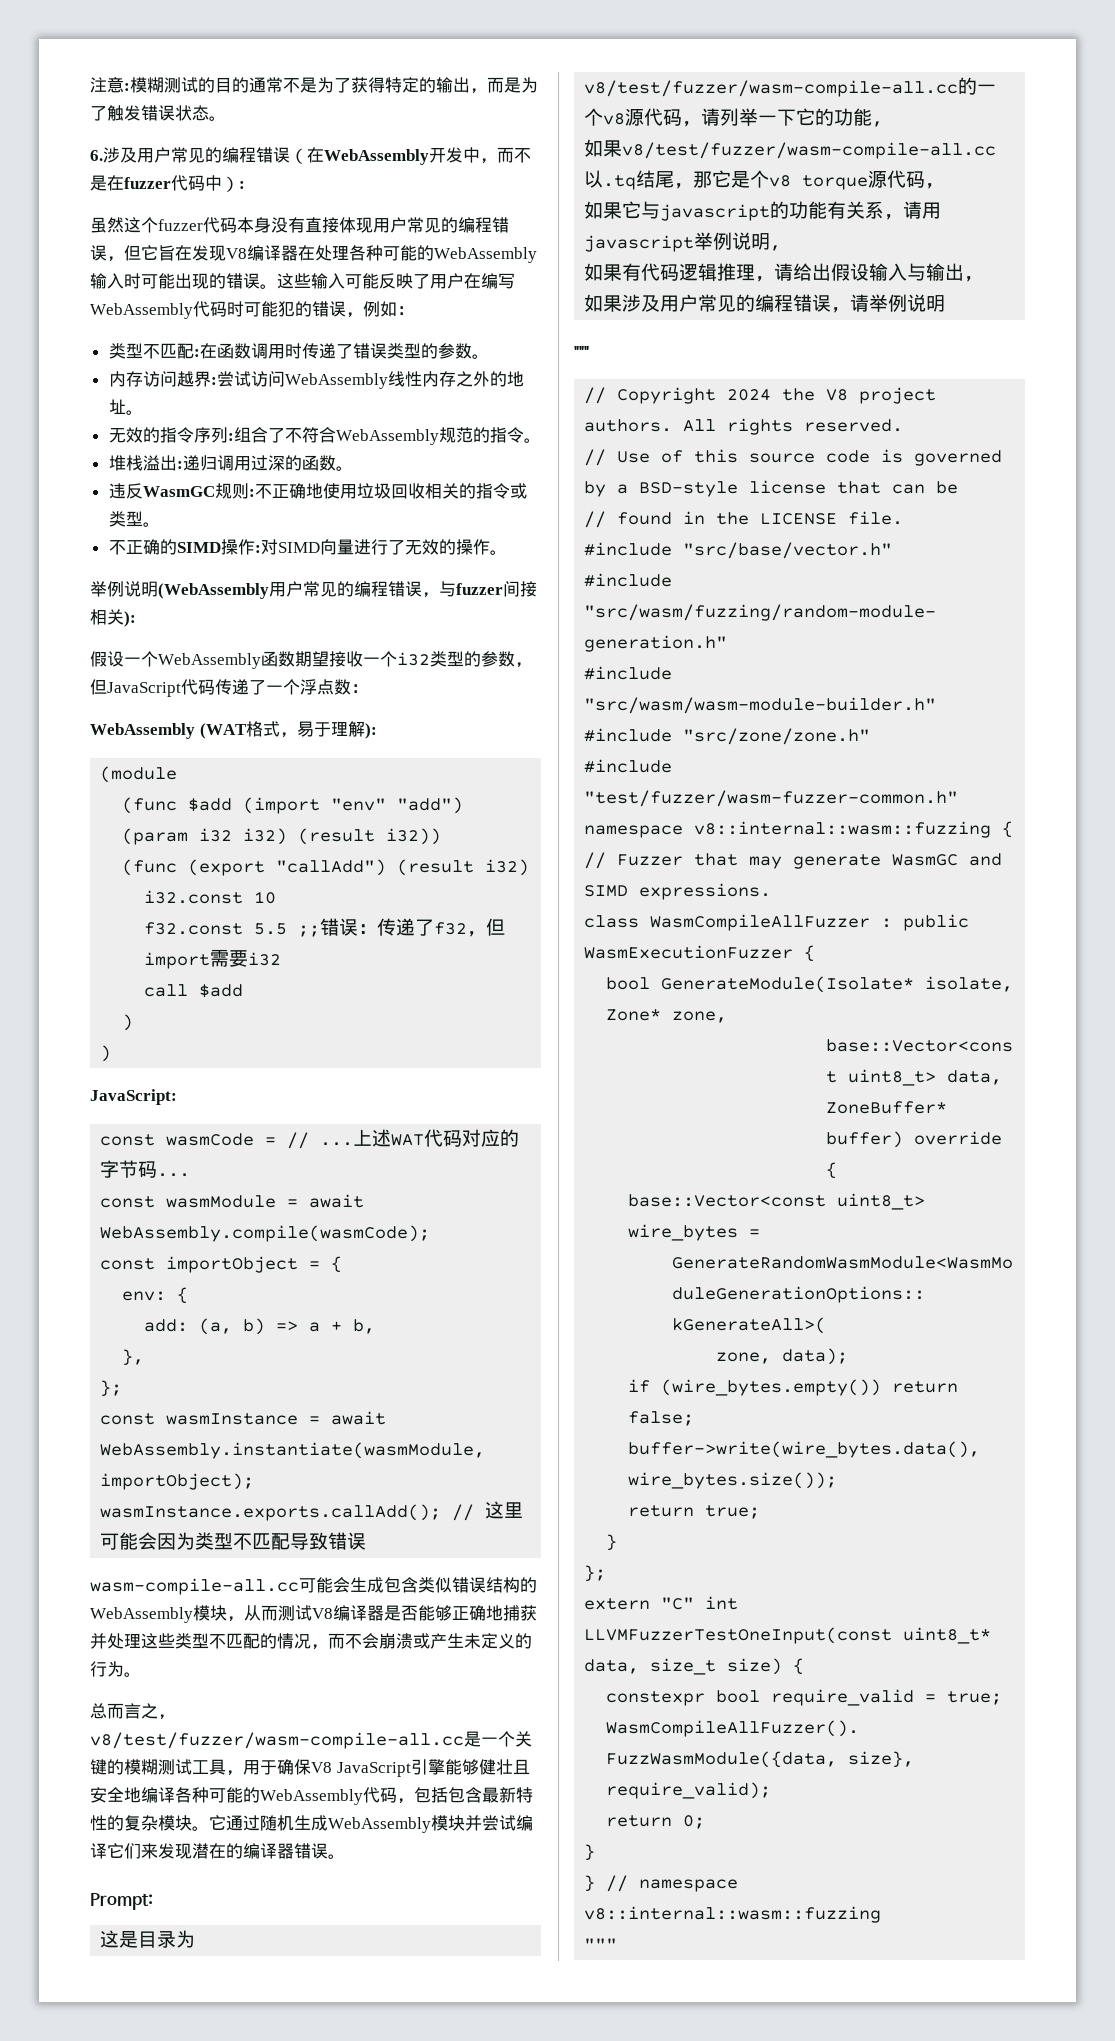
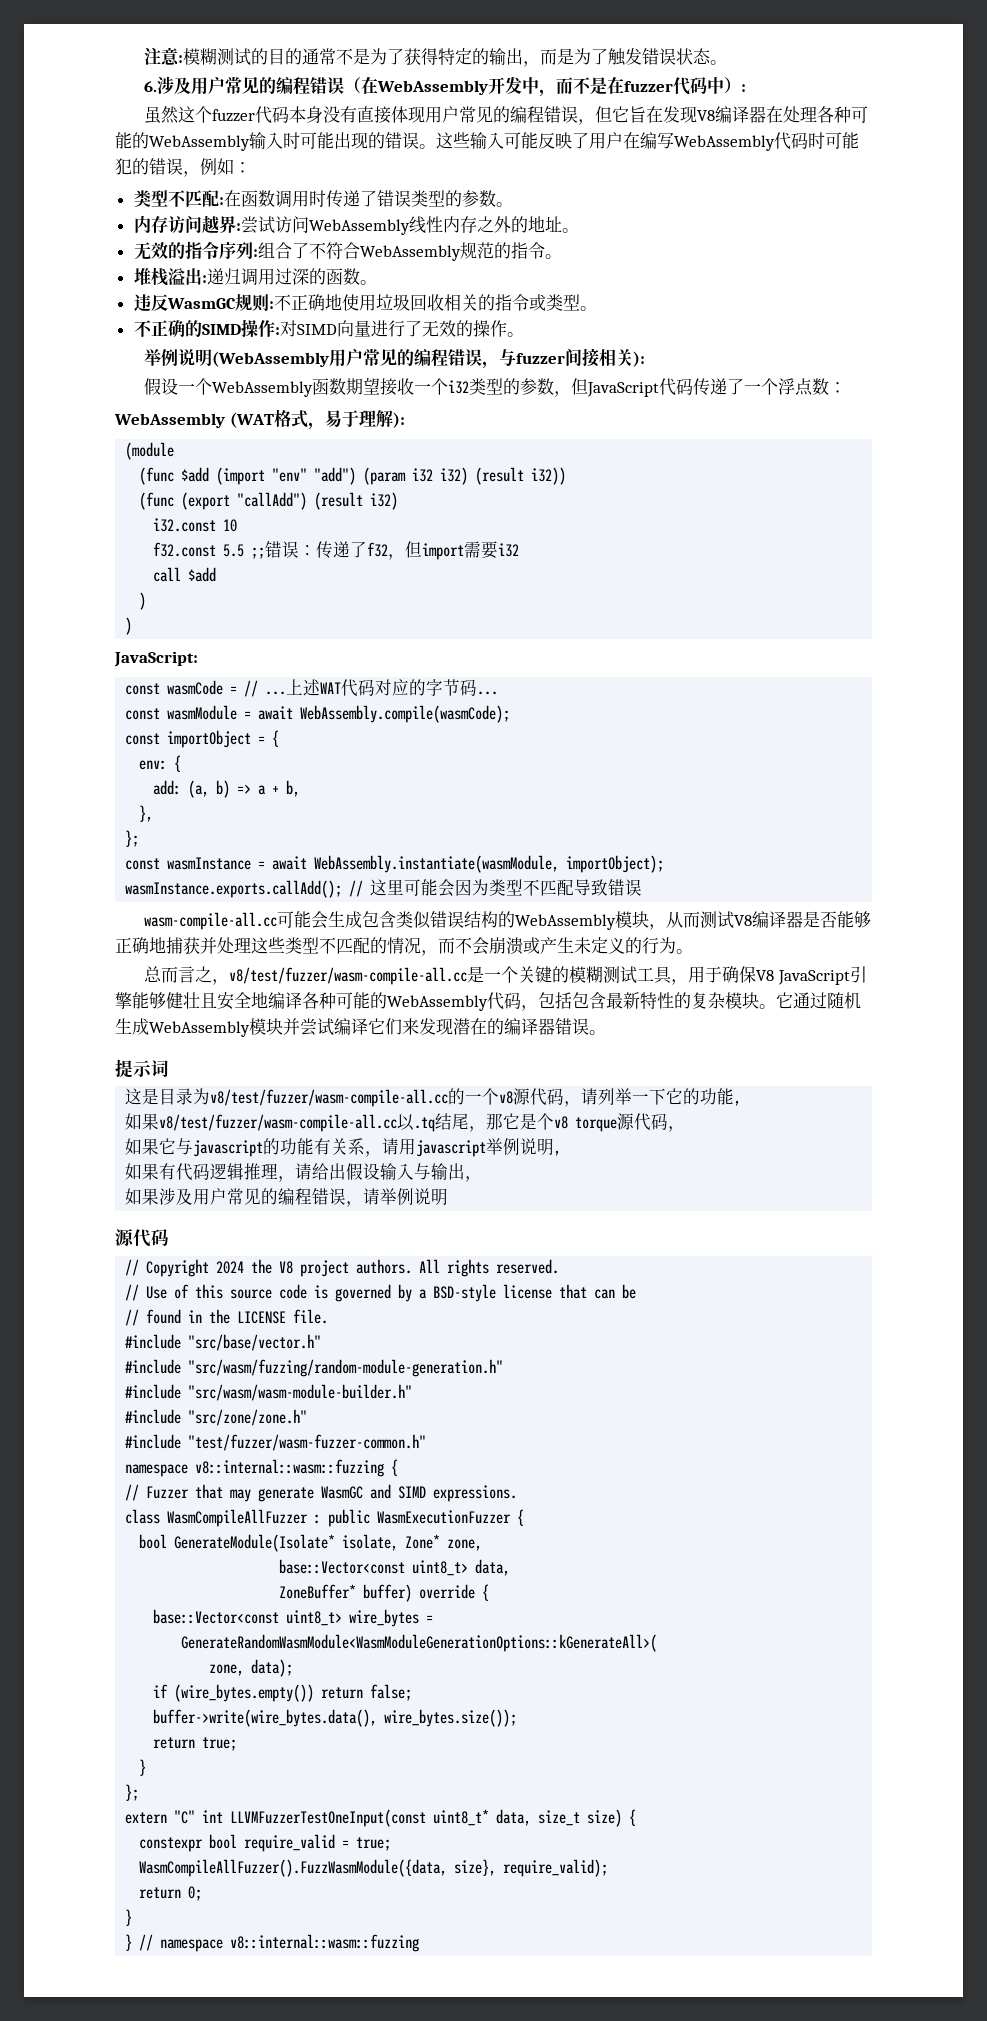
- Prompt:
+ 提示词
  如果涉及用户常见的编程错误，请举例说明
- """
+ 源代码
  } // namespace v8::internal::wasm::fuzzing
- """

